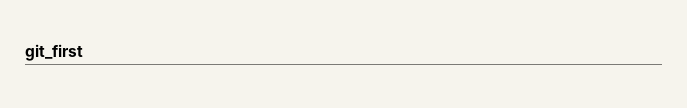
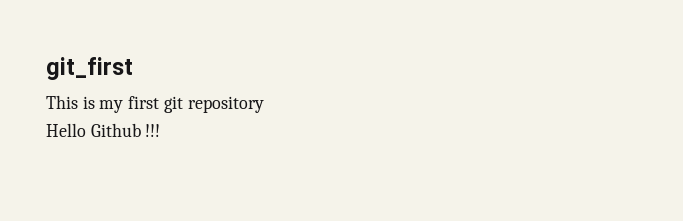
+ This is my first git repository
+ Hello Github !!!

